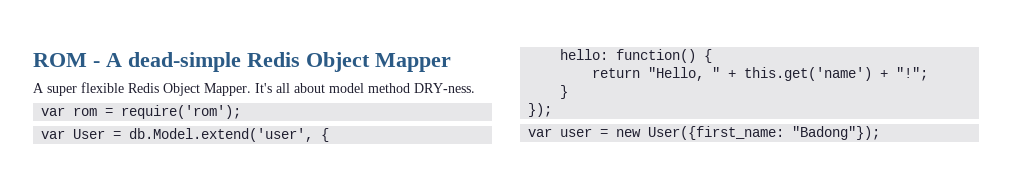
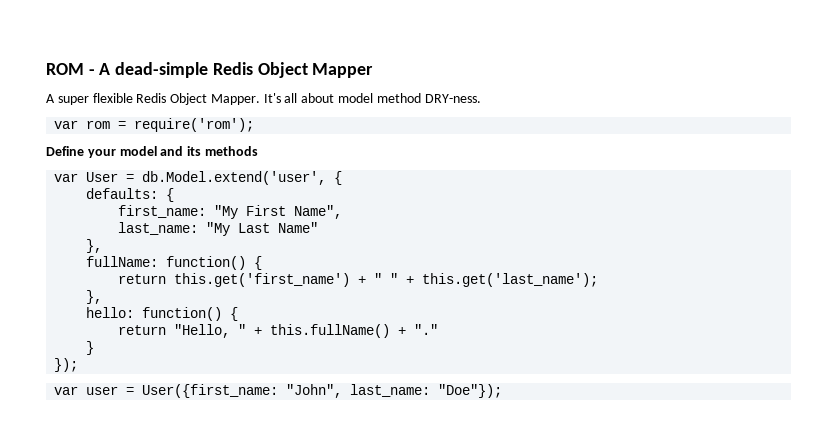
+ Define your model and its methods
+ defaults: {
+ first_name: "My First Name",
+ last_name: "My Last Name"
+ },
+ fullName: function() {
+ return this.get('first_name') + " " + this.get('last_name');
+ },
- return "Hello, " + this.get('name') + "!";
+ return "Hello, " + this.fullName() + "."
- var user = new User({first_name: "Badong"});
+ var user = User({first_name: "John", last_name: "Doe"});

